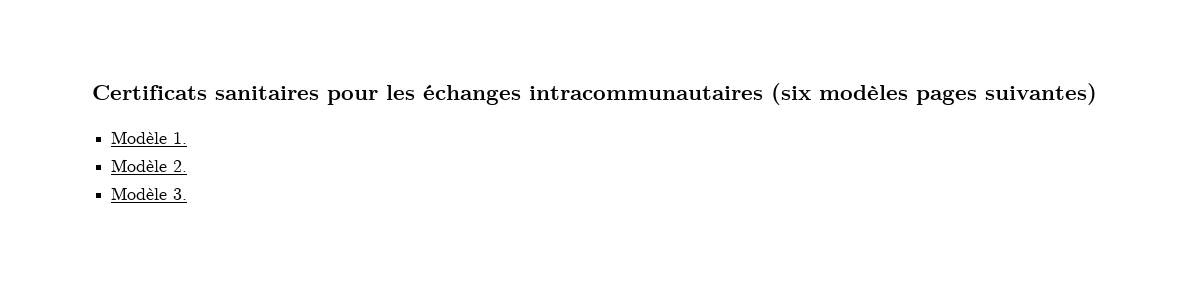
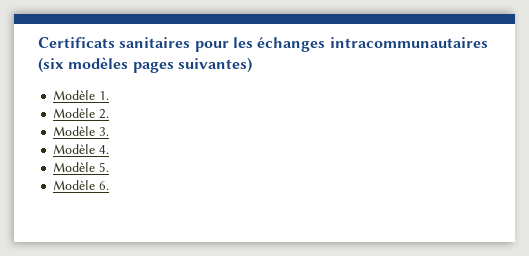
+ Modèle 4.
+ Modèle 5.
+ Modèle 6.

